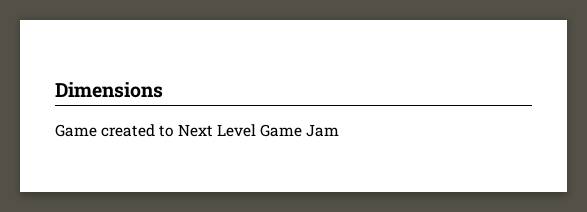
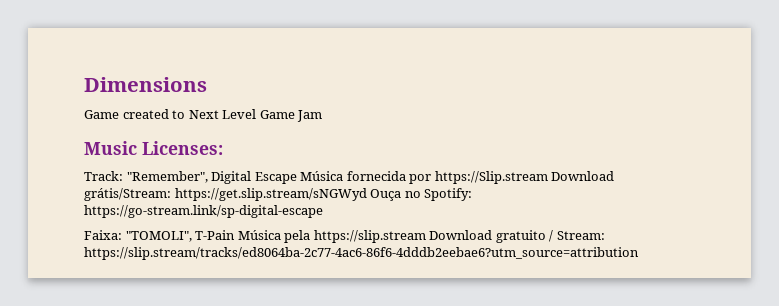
+ Music Licenses:
+ Track: "Remember", Digital Escape Música fornecida por https://Slip.stream Download grátis/Stream: https://get.slip.stream/sNGWyd Ouça no Spotify: https://go-stream.link/sp-digital-escape
+ Faixa: "TOMOLI", T-Pain Música pela https://slip.stream Download gratuito / Stream: https://slip.stream/tracks/ed8064ba-2c77-4ac6-86f6-4dddb2eebae6?utm_source=attribution

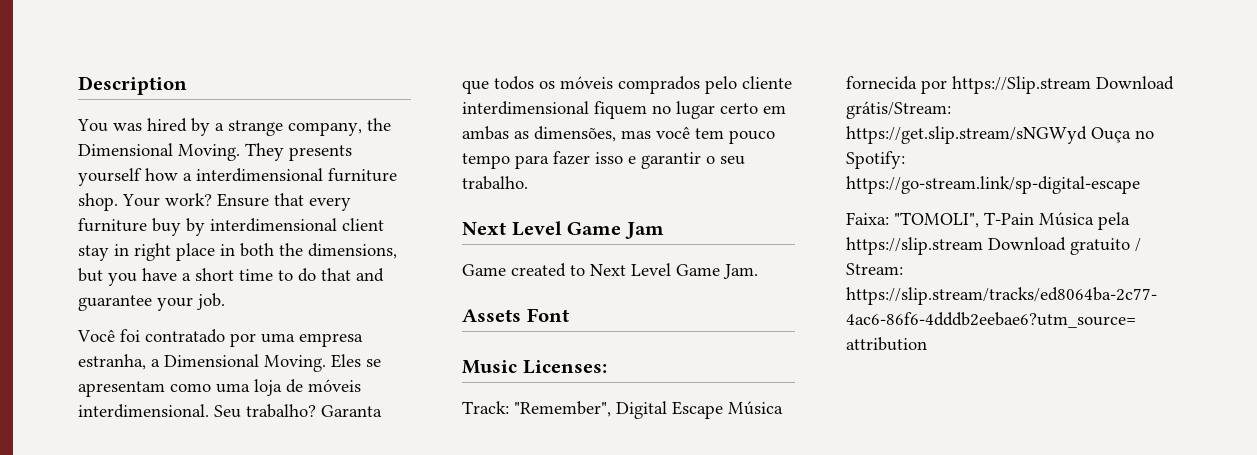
- Dimensions
+ Description
+ You was hired by a strange company, the Dimensional Moving. They presents yourself how a interdimensional furniture shop. Your work? Ensure that every furniture buy by interdimensional client stay in right place in both the dimensions, but you have a short time to do that and guarantee your job.
+ Você foi contratado por uma empresa estranha, a Dimensional Moving. Eles se apresentam como uma loja de móveis interdimensional. Seu trabalho? Garanta que todos os móveis comprados pelo cliente interdimensional fiquem no lugar certo em ambas as dimensões, mas você tem pouco tempo para fazer isso e garantir o seu trabalho.
+ Next Level Game Jam
- Game created to Next Level Game Jam
+ Game created to Next Level Game Jam.
+ Assets Font

